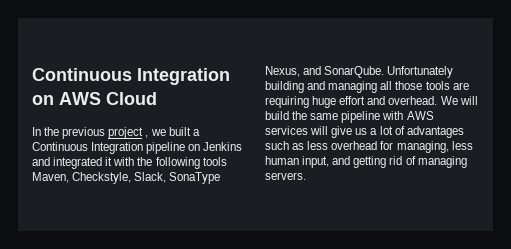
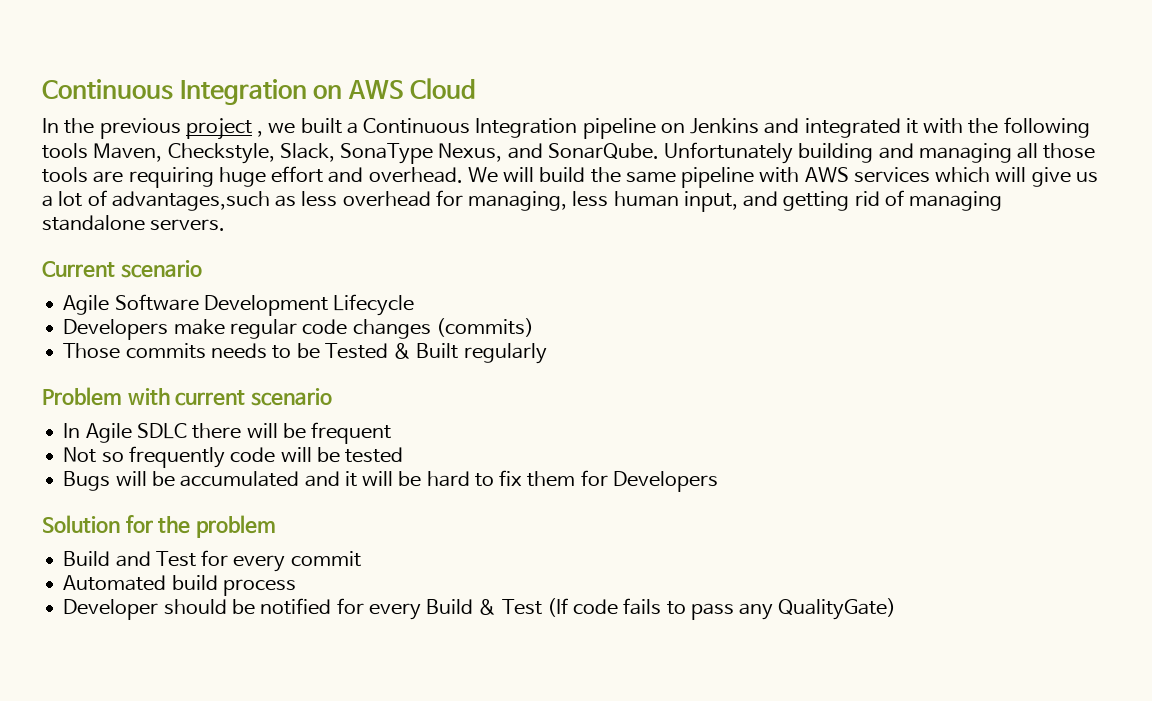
- We will build the same pipeline with AWS services will give us a lot of advantages such as less overhead for managing, less human input, and getting rid of managing servers.
+ We will build the same pipeline with AWS services which will give us a lot of advantages,such as less overhead for managing, less human input, and getting rid of managing standalone servers.
+ Current scenario
+ Agile Software Development Lifecycle
+ Developers make regular code changes (commits)
+ Those commits needs to be Tested & Built regularly
+ Problem with current scenario
+ In Agile SDLC there will be frequent
+ Not so frequently code will be tested
+ Bugs will be accumulated and it will be hard to fix them for Developers
+ Solution for the problem
+ Build and Test for every commit
+ Automated build process
+ Developer should be notified for every Build & Test (If code fails to pass any QualityGate)

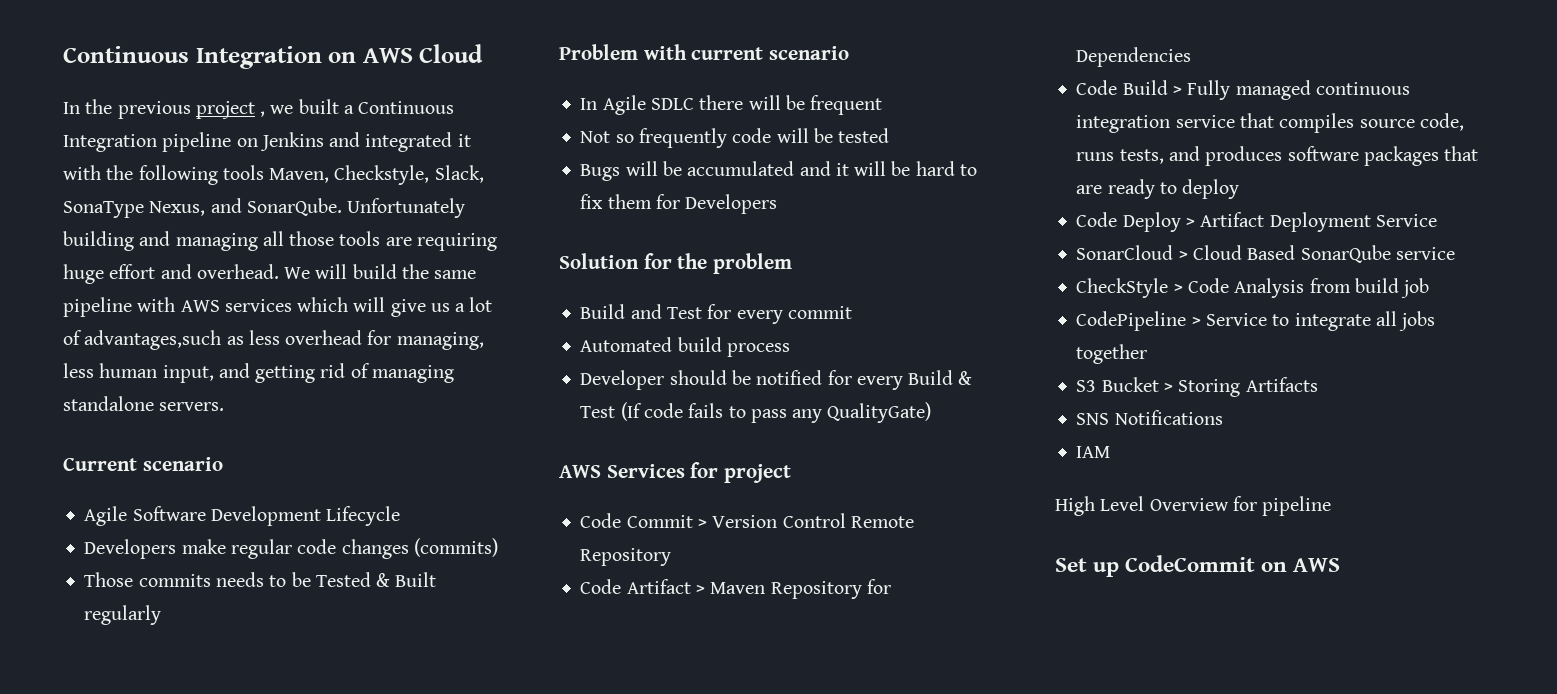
+ AWS Services for project
+ Code Commit > Version Control Remote Repository
+ Code Artifact > Maven Repository for Dependencies
+ Code Build > Fully managed continuous integration service that compiles source code, runs tests, and produces software packages that are ready to deploy
+ Code Deploy > Artifact Deployment Service
+ SonarCloud > Cloud Based SonarQube service
+ CheckStyle > Code Analysis from build job
+ CodePipeline > Service to integrate all jobs together
+ S3 Bucket > Storing Artifacts
+ SNS Notifications
+ IAM
+ High Level Overview for pipeline
+ Set up CodeCommit on AWS

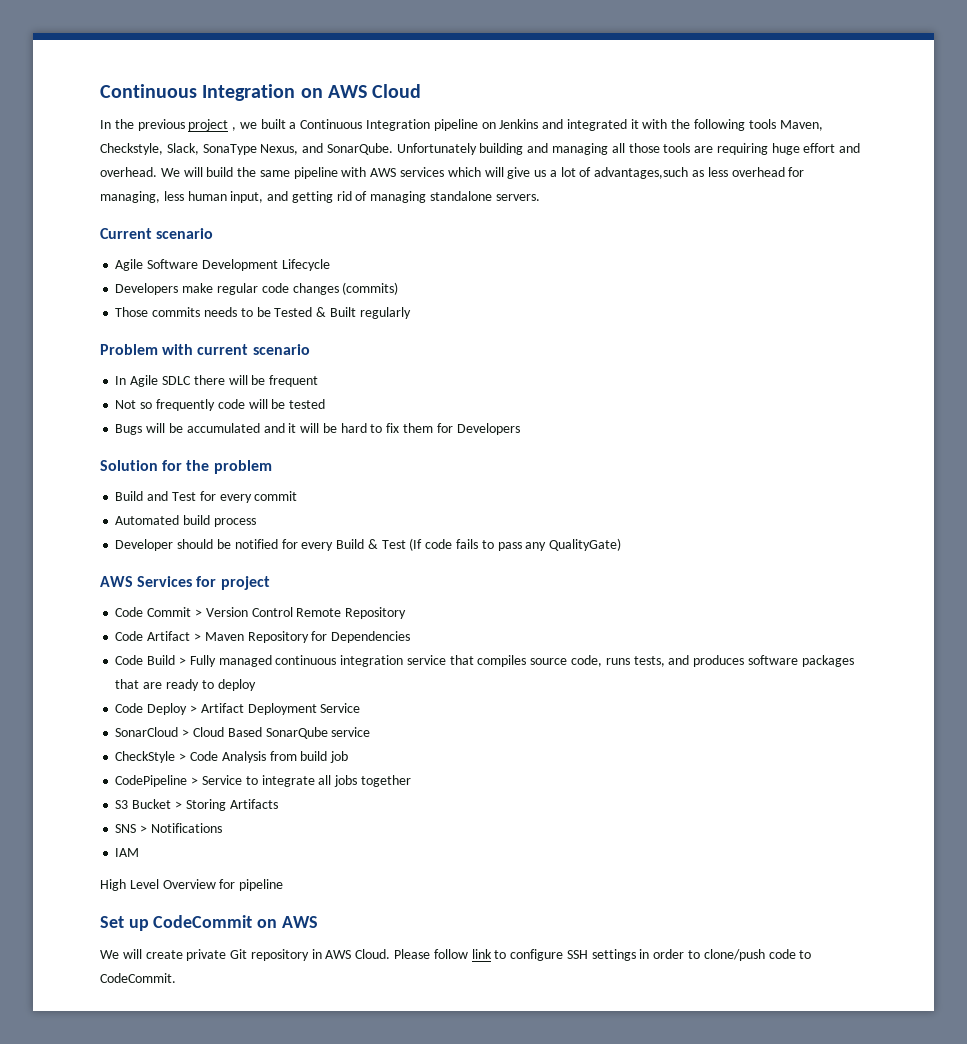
- SNS Notifications
+ SNS > Notifications
+ We will create private Git repository in AWS Cloud. Please follow link to configure SSH settings in order to clone/push code to CodeCommit.

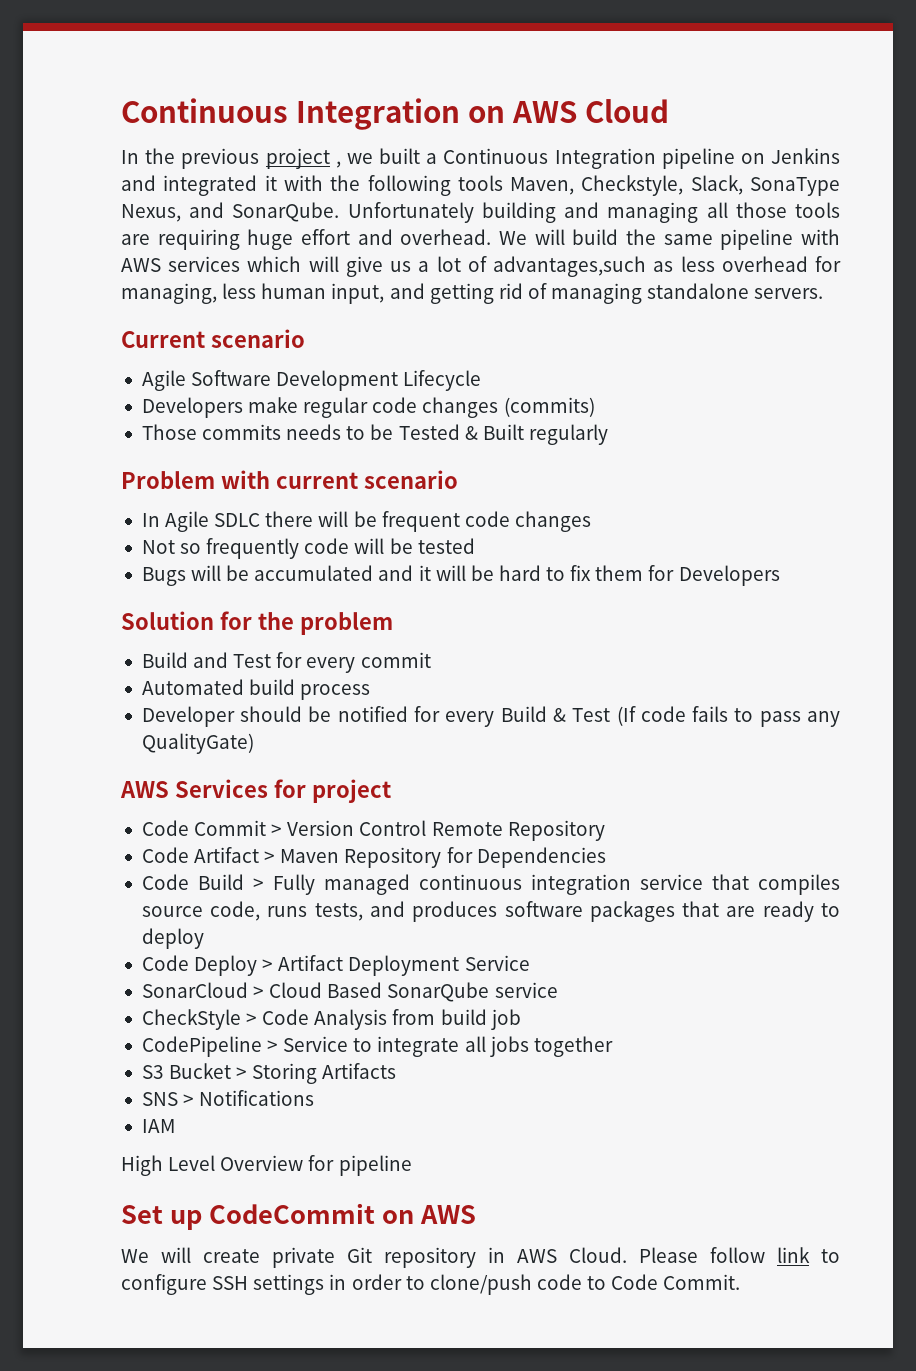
- In Agile SDLC there will be frequent
+ In Agile SDLC there will be frequent code changes
- Please follow link to configure SSH settings in order to clone/push code to CodeCommit.
+ Please follow link to configure SSH settings in order to clone/push code to Code Commit.

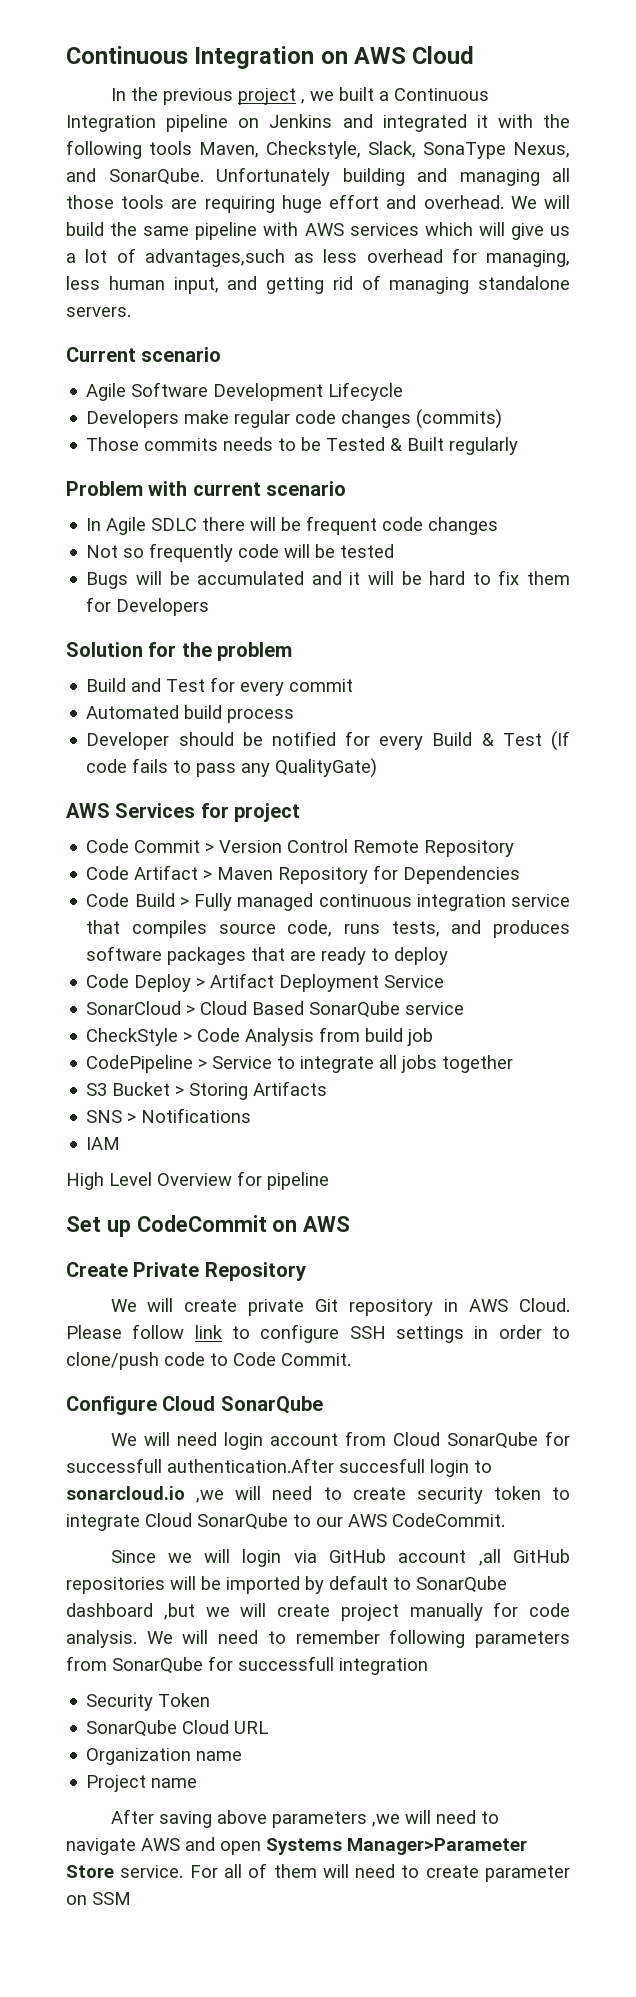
+ Create Private Repository
+ Configure Cloud SonarQube
+ We will need login account from Cloud SonarQube for successfull authentication.After succesfull login to sonarcloud.io ,we will need to create security token to integrate Cloud SonarQube to our AWS CodeCommit.
+ Since we will login via GitHub account ,all GitHub repositories will be imported by default to SonarQube dashboard ,but we will create project manually for code analysis. We will need to remember following parameters from SonarQube for successfull integration
+ Security Token
+ SonarQube Cloud URL
+ Organization name
+ Project name
+ After saving above parameters ,we will need to navigate AWS and open Systems Manager>Parameter Store service. For all of them will need to create parameter on SSM

